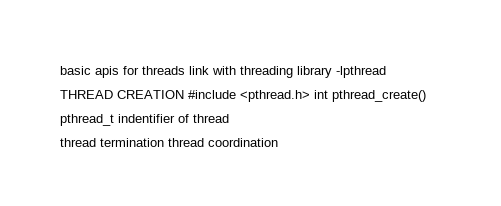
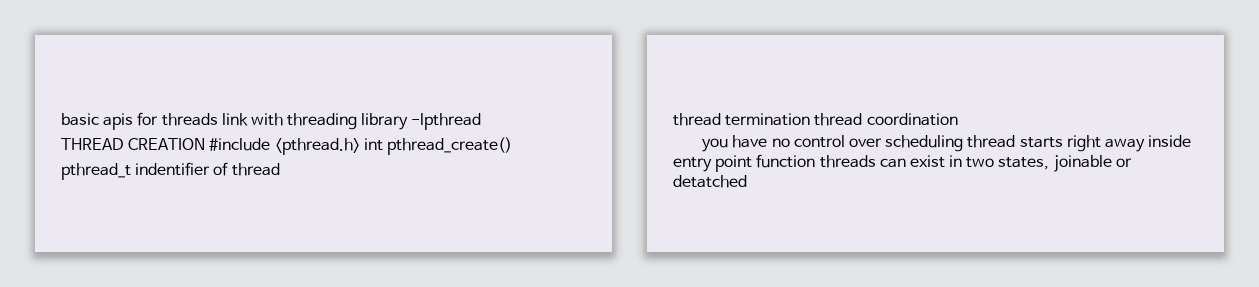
+ you have no control over scheduling thread starts right away inside entry point function threads can exist in two states, joinable or detatched

